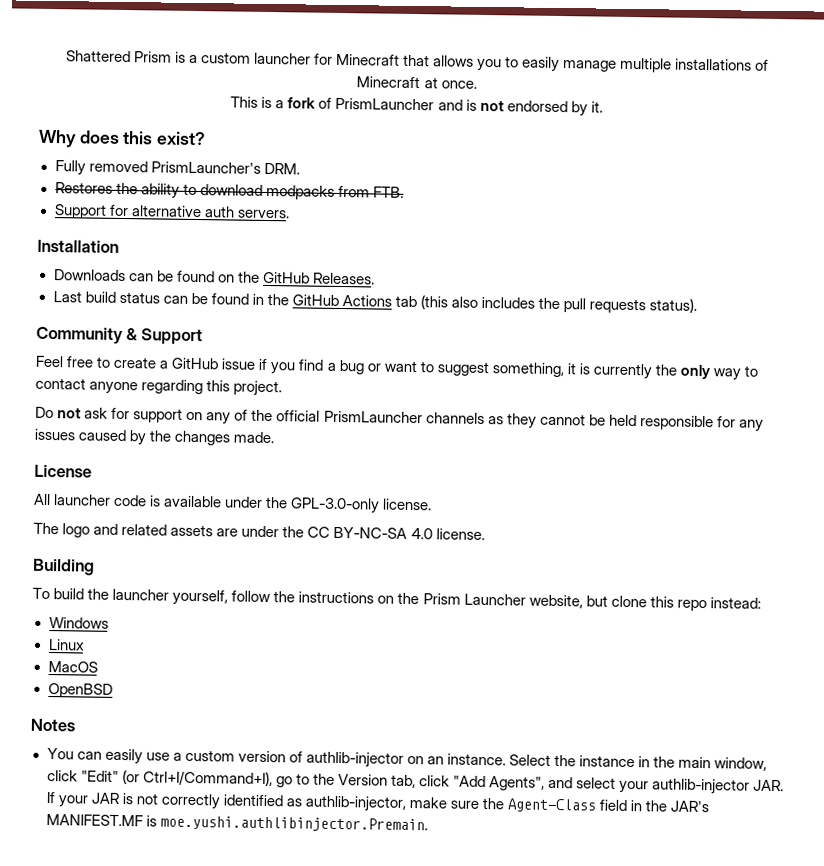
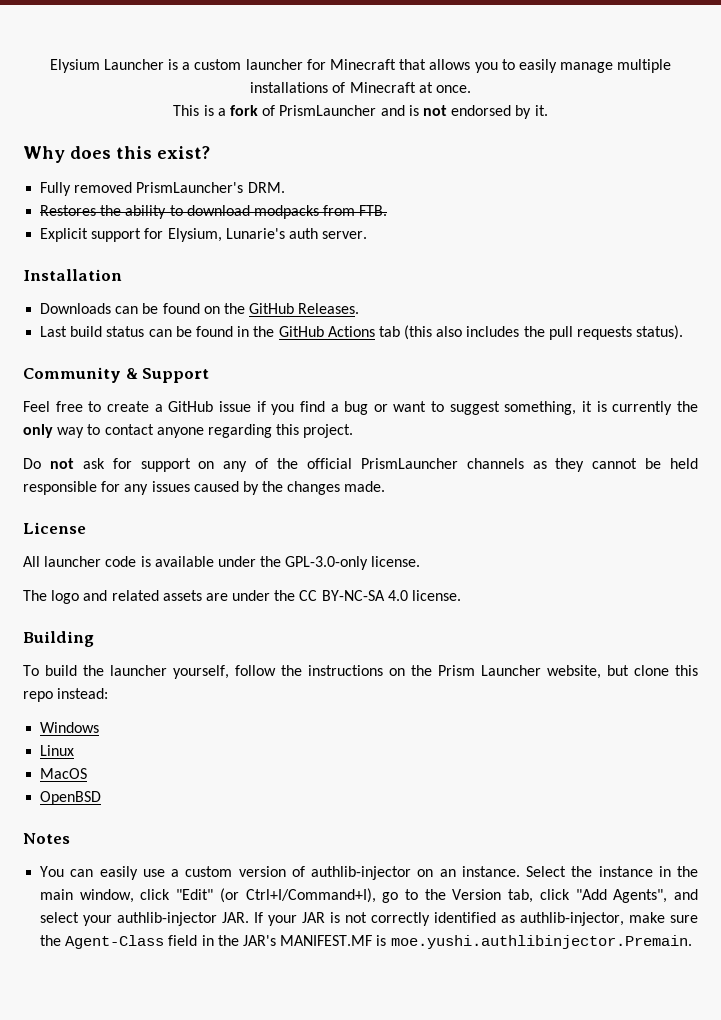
- Shattered Prism is a custom launcher for Minecraft that allows you to easily manage multiple installations of Minecraft at once.
+ Elysium Launcher is a custom launcher for Minecraft that allows you to easily manage multiple installations of Minecraft at once.
- Support for alternative auth servers.
+ Explicit support for Elysium, Lunarie's auth server.

